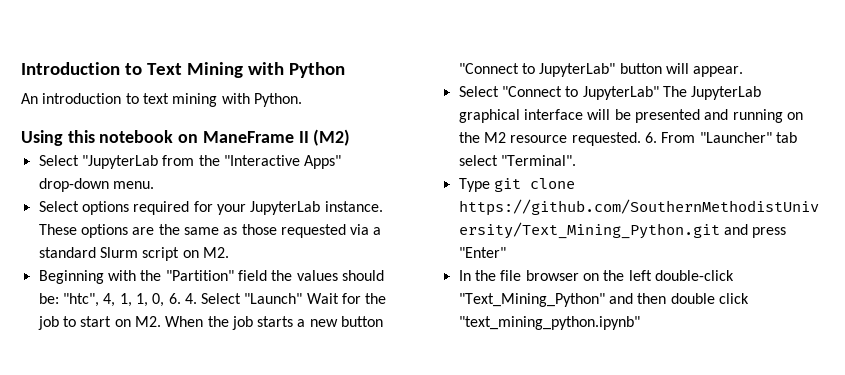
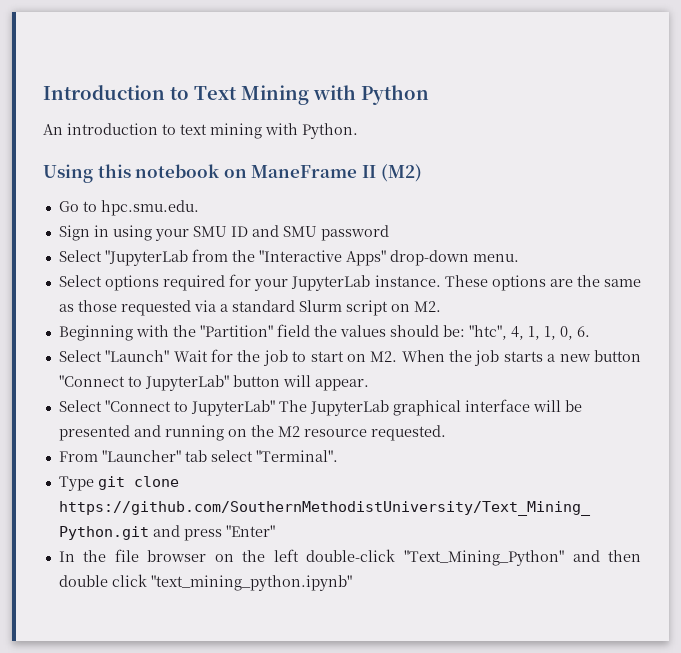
+ Go to hpc.smu.edu.
+ Sign in using your SMU ID and SMU password
- Beginning with the "Partition" field the values should be: "htc", 4, 1, 1, 0, 6. 4. Select "Launch" Wait for the job to start on M2. When the job starts a new button "Connect to JupyterLab" button will appear.
+ Beginning with the "Partition" field the values should be: "htc", 4, 1, 1, 0, 6.
+ Select "Launch" Wait for the job to start on M2. When the job starts a new button "Connect to JupyterLab" button will appear.
- Select "Connect to JupyterLab" The JupyterLab graphical interface will be presented and running on the M2 resource requested. 6. From "Launcher" tab select "Terminal".
+ Select "Connect to JupyterLab" The JupyterLab graphical interface will be presented and running on the M2 resource requested.
+ From "Launcher" tab select "Terminal".

